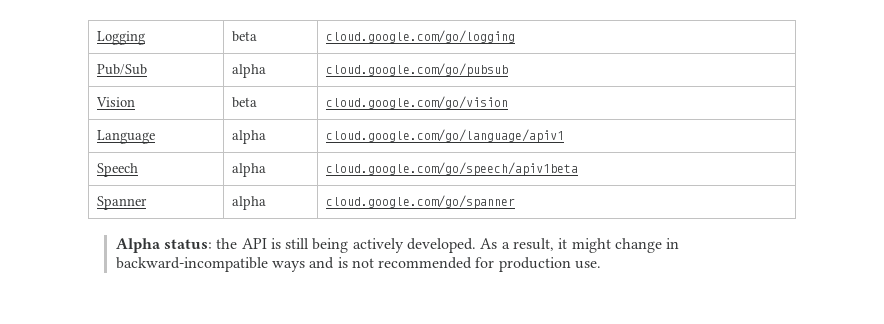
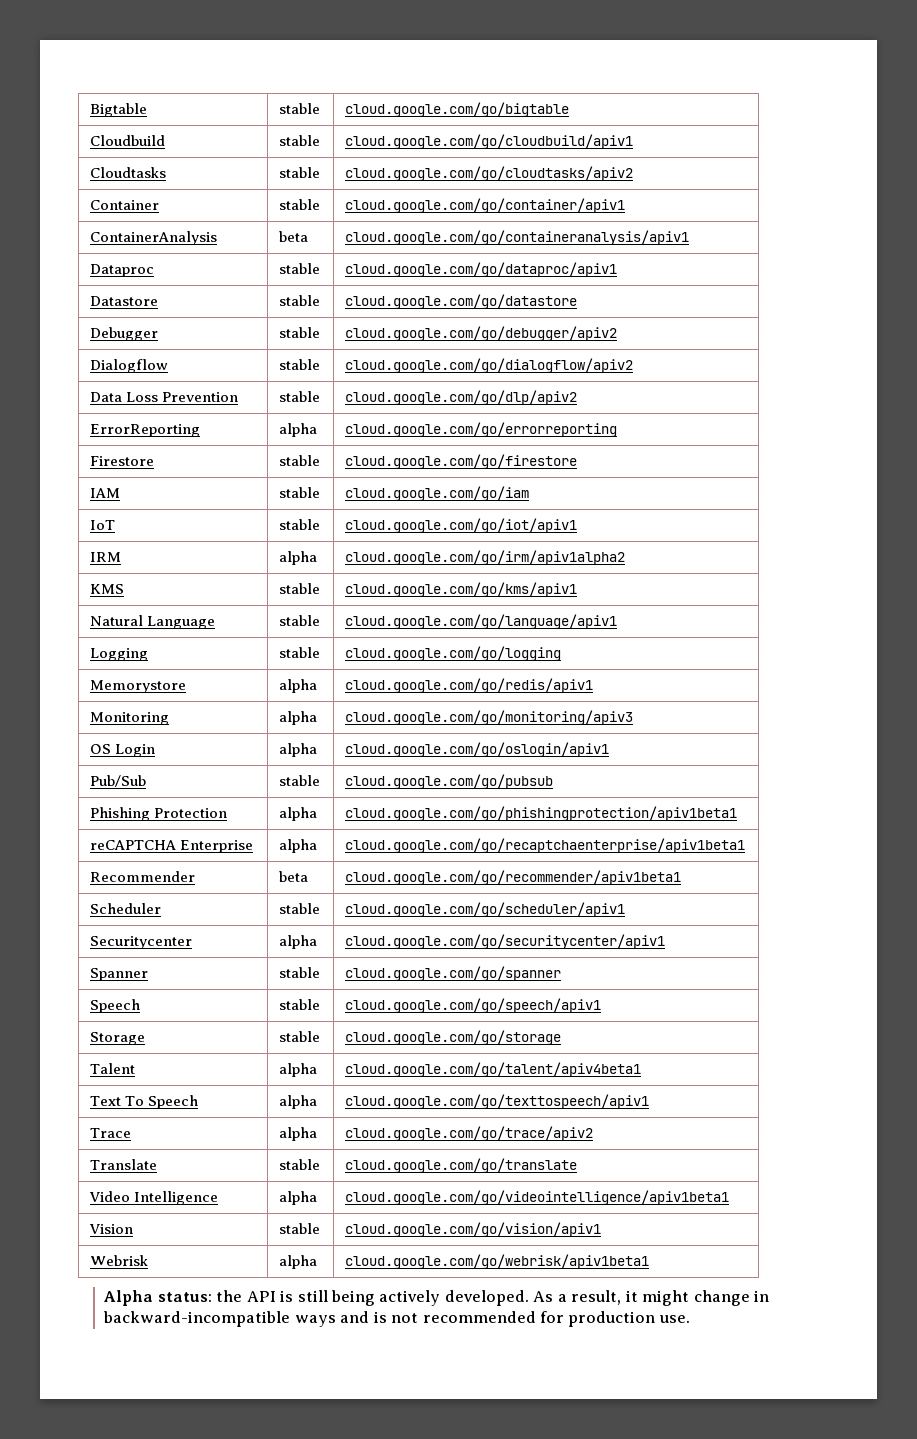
- Logging | beta | cloud.google.com/go/logging
+ Bigtable | stable | cloud.google.com/go/bigtable
+ Cloudbuild | stable | cloud.google.com/go/cloudbuild/apiv1
+ Cloudtasks | stable | cloud.google.com/go/cloudtasks/apiv2
+ Container | stable | cloud.google.com/go/container/apiv1
+ ContainerAnalysis | beta | cloud.google.com/go/containeranalysis/apiv1
+ Dataproc | stable | cloud.google.com/go/dataproc/apiv1
+ Datastore | stable | cloud.google.com/go/datastore
+ Debugger | stable | cloud.google.com/go/debugger/apiv2
+ Dialogflow | stable | cloud.google.com/go/dialogflow/apiv2
+ Data Loss Prevention | stable | cloud.google.com/go/dlp/apiv2
+ ErrorReporting | alpha | cloud.google.com/go/errorreporting
+ Firestore | stable | cloud.google.com/go/firestore
+ IAM | stable | cloud.google.com/go/iam
+ IoT | stable | cloud.google.com/go/iot/apiv1
+ IRM | alpha | cloud.google.com/go/irm/apiv1alpha2
+ KMS | stable | cloud.google.com/go/kms/apiv1
+ Natural Language | stable | cloud.google.com/go/language/apiv1
+ Logging | stable | cloud.google.com/go/logging
+ Memorystore | alpha | cloud.google.com/go/redis/apiv1
+ Monitoring | alpha | cloud.google.com/go/monitoring/apiv3
+ OS Login | alpha | cloud.google.com/go/oslogin/apiv1
- Pub/Sub | alpha | cloud.google.com/go/pubsub
+ Pub/Sub | stable | cloud.google.com/go/pubsub
- Vision | beta | cloud.google.com/go/vision
- Language | alpha | cloud.google.com/go/language/apiv1
- Speech | alpha | cloud.google.com/go/speech/apiv1beta
- Spanner | alpha | cloud.google.com/go/spanner
+ Phishing Protection | alpha | cloud.google.com/go/phishingprotection/apiv1beta1
+ reCAPTCHA Enterprise | alpha | cloud.google.com/go/recaptchaenterprise/apiv1beta1
+ Recommender | beta | cloud.google.com/go/recommender/apiv1beta1
+ Scheduler | stable | cloud.google.com/go/scheduler/apiv1
+ Securitycenter | alpha | cloud.google.com/go/securitycenter/apiv1
+ Spanner | stable | cloud.google.com/go/spanner
+ Speech | stable | cloud.google.com/go/speech/apiv1
+ Storage | stable | cloud.google.com/go/storage
+ Talent | alpha | cloud.google.com/go/talent/apiv4beta1
+ Text To Speech | alpha | cloud.google.com/go/texttospeech/apiv1
+ Trace | alpha | cloud.google.com/go/trace/apiv2
+ Translate | stable | cloud.google.com/go/translate
+ Video Intelligence | alpha | cloud.google.com/go/videointelligence/apiv1beta1
+ Vision | stable | cloud.google.com/go/vision/apiv1
+ Webrisk | alpha | cloud.google.com/go/webrisk/apiv1beta1

